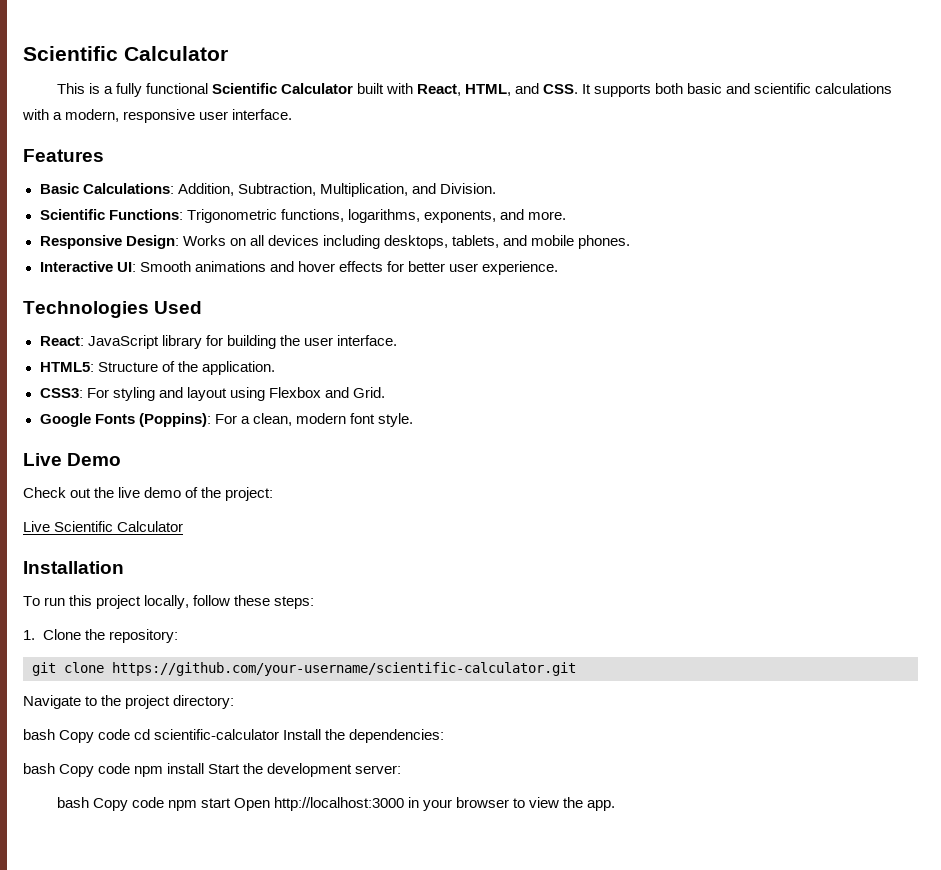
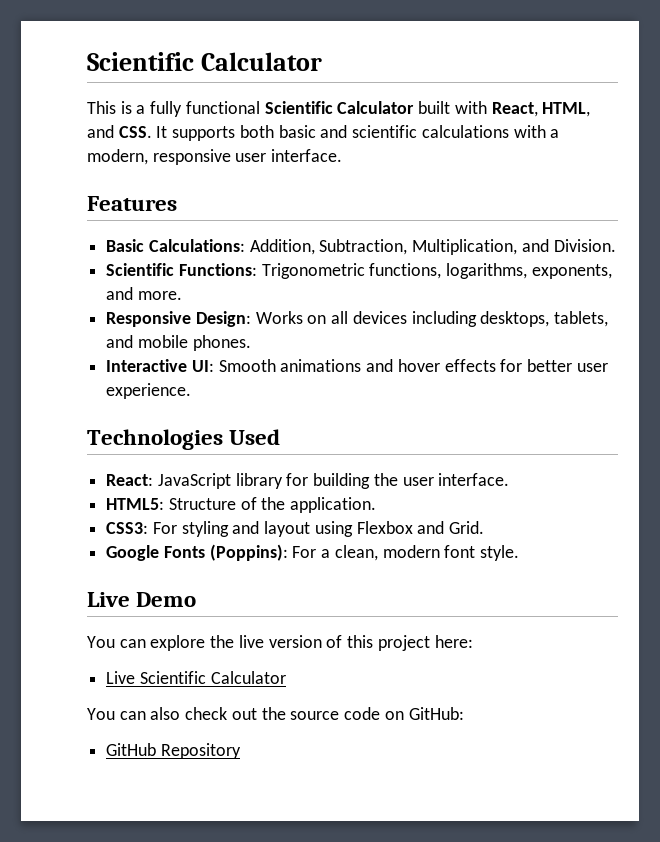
- Check out the live demo of the project:
+ You can explore the live version of this project here:
  Live Scientific Calculator
- Installation
- To run this project locally, follow these steps:
- 1. Clone the repository:
- git clone https://github.com/your-username/scientific-calculator.git
- Navigate to the project directory:
- bash Copy code cd scientific-calculator Install the dependencies:
- bash Copy code npm install Start the development server:
- bash Copy code npm start Open http://localhost:3000 in your browser to view the app.
+ You can also check out the source code on GitHub:
+ GitHub Repository

